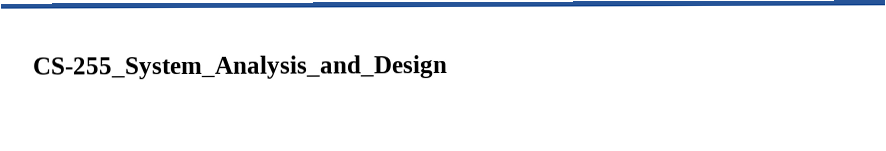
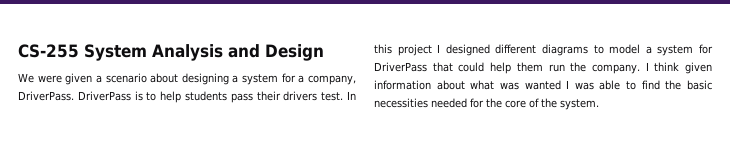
- CS-255_System_Analysis_and_Design
+ CS-255 System Analysis and Design
+ We were given a scenario about designing a system for a company, DriverPass. DriverPass is to help students pass their drivers test. In this project I designed different diagrams to model a system for DriverPass that could help them run the company. I think given information about what was wanted I was able to find the basic necessities needed for the core of the system.

